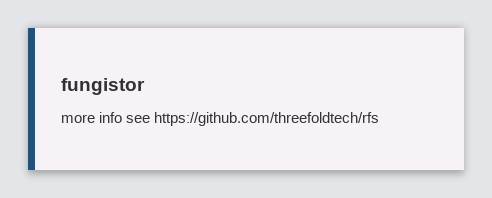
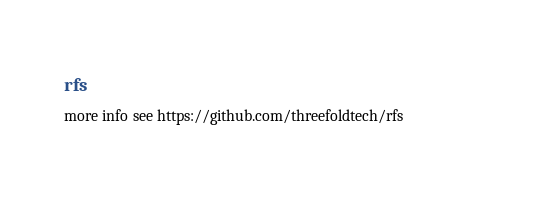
- fungistor
+ rfs

